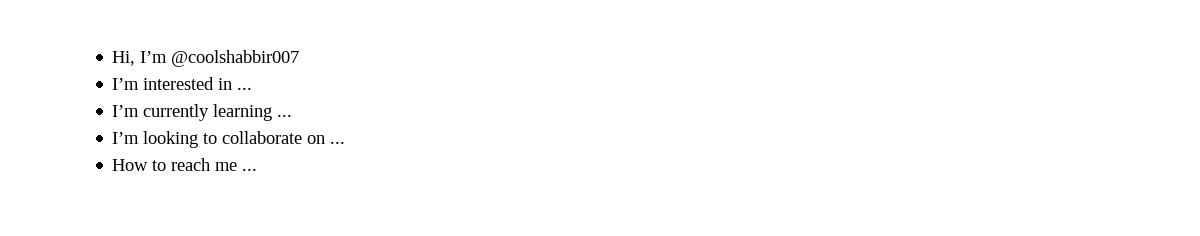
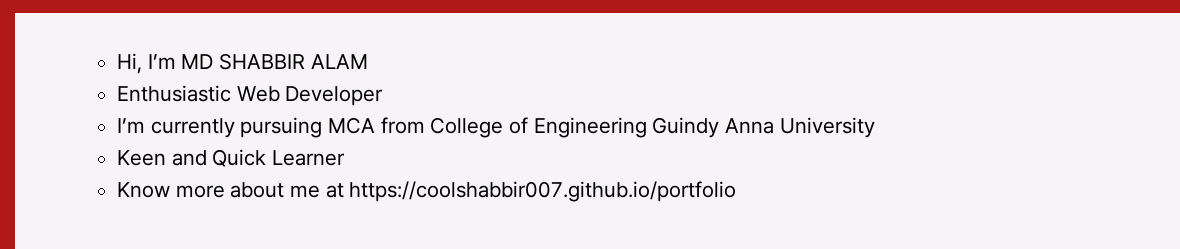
- Hi, I’m @coolshabbir007
- I’m interested in ...
- I’m currently learning ...
- I’m looking to collaborate on ...
- How to reach me ...
+ Hi, I’m MD SHABBIR ALAM
+ Enthusiastic Web Developer
+ I’m currently pursuing MCA from College of Engineering Guindy Anna University
+ Keen and Quick Learner
+ Know more about me at https://coolshabbir007.github.io/portfolio

